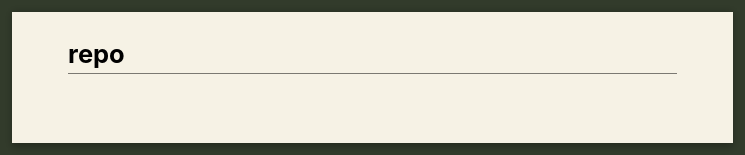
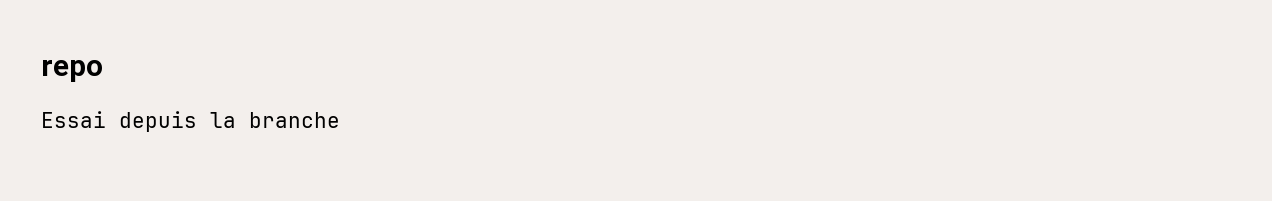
+ Essai depuis la branche

